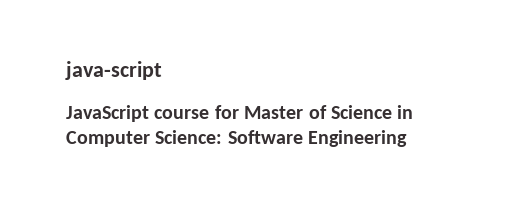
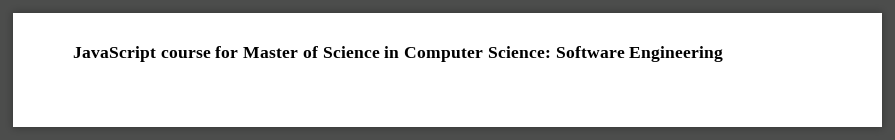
- java-script

